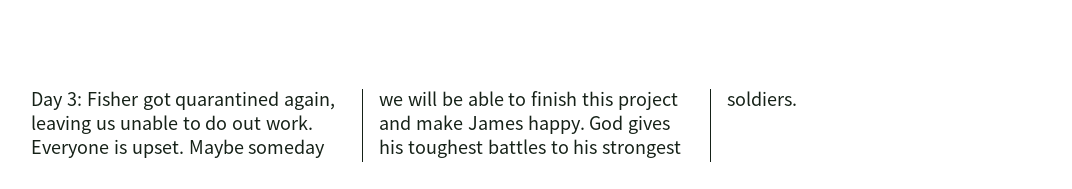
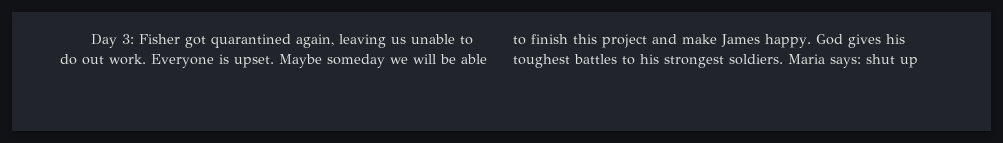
+ Maria says: shut up

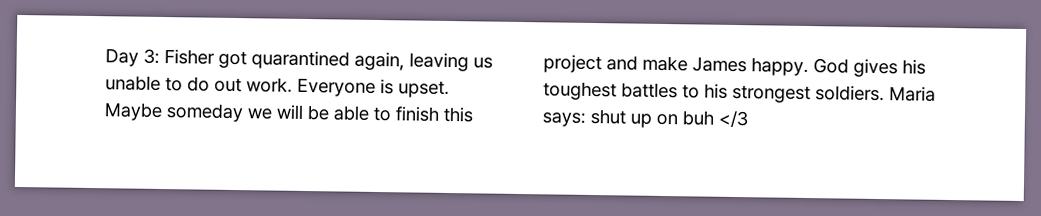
- Maria says: shut up
+ Maria says: shut up on buh </3

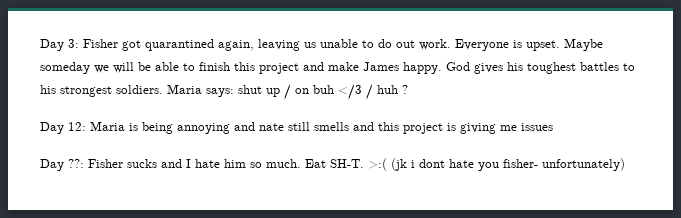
- Maria says: shut up on buh </3
+ Maria says: shut up / on buh </3 / huh ?
+ Day 12: Maria is being annoying and nate still smells and this project is giving me issues
+ Day ??: Fisher sucks and I hate him so much. Eat SH-T. >:( (jk i dont hate you fisher- unfortunately)

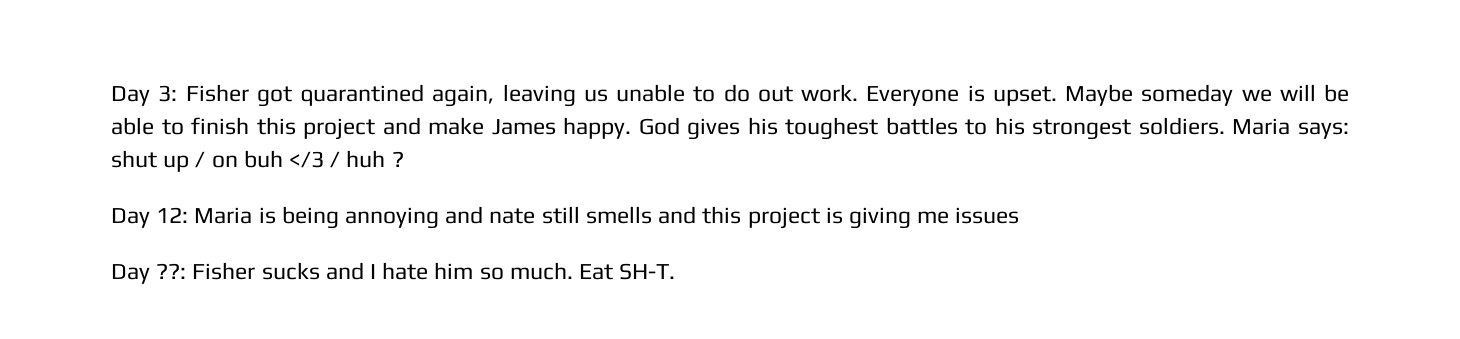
- >:( (jk i dont hate you fisher- unfortunately)

